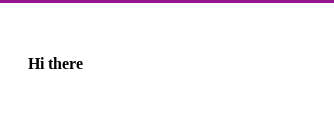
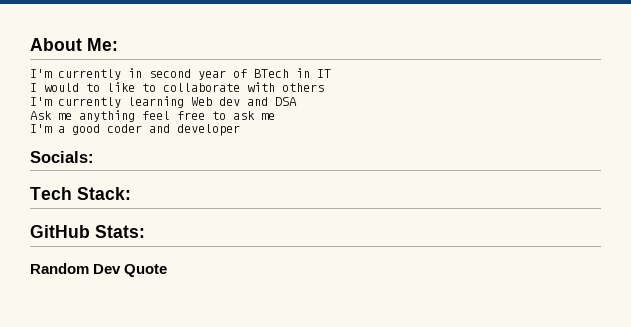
- Hi there
+ About Me:
+ I'm currently in second year of BTech in IT
+ I would to like to collaborate with others
+ I'm currently learning Web dev and DSA
+ Ask me anything feel free to ask me
+ I'm a good coder and developer
+ Socials:
+ Tech Stack:
+ GitHub Stats:
+ Random Dev Quote

